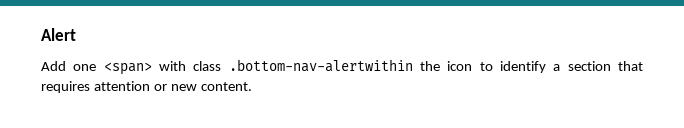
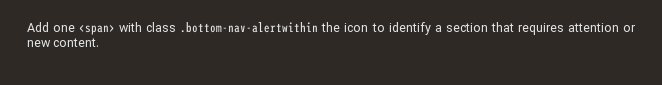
- Alert

